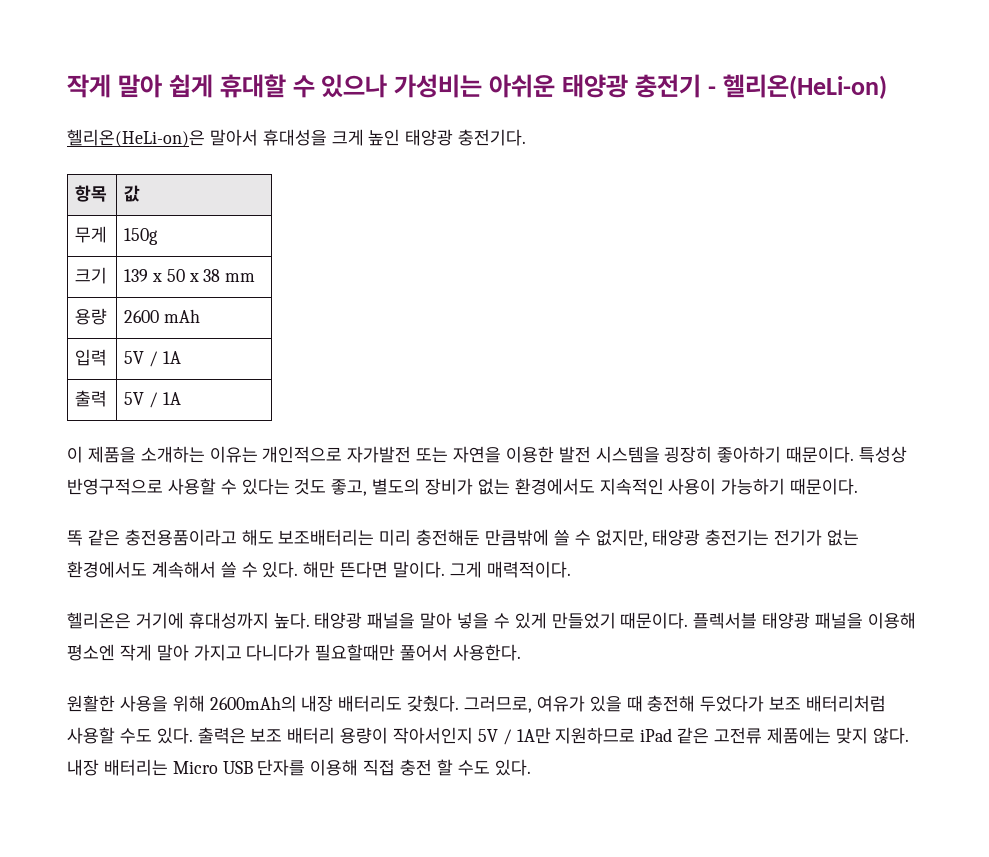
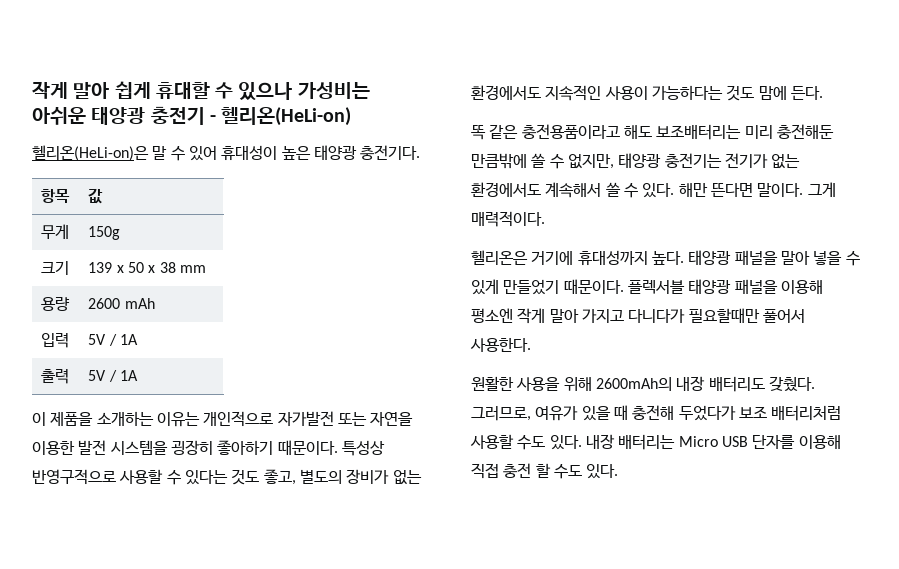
- 헬리온(HeLi-on)은 말아서 휴대성을 크게 높인 태양광 충전기다.
+ 헬리온(HeLi-on)은 말 수 있어 휴대성이 높은 태양광 충전기다.
- 특성상 반영구적으로 사용할 수 있다는 것도 좋고, 별도의 장비가 없는 환경에서도 지속적인 사용이 가능하기 때문이다.
+ 특성상 반영구적으로 사용할 수 있다는 것도 좋고, 별도의 장비가 없는 환경에서도 지속적인 사용이 가능하다는 것도 맘에 든다.
- 출력은 보조 배터리 용량이 작아서인지 5V / 1A만 지원하므로 iPad 같은 고전류 제품에는 맞지 않다.

